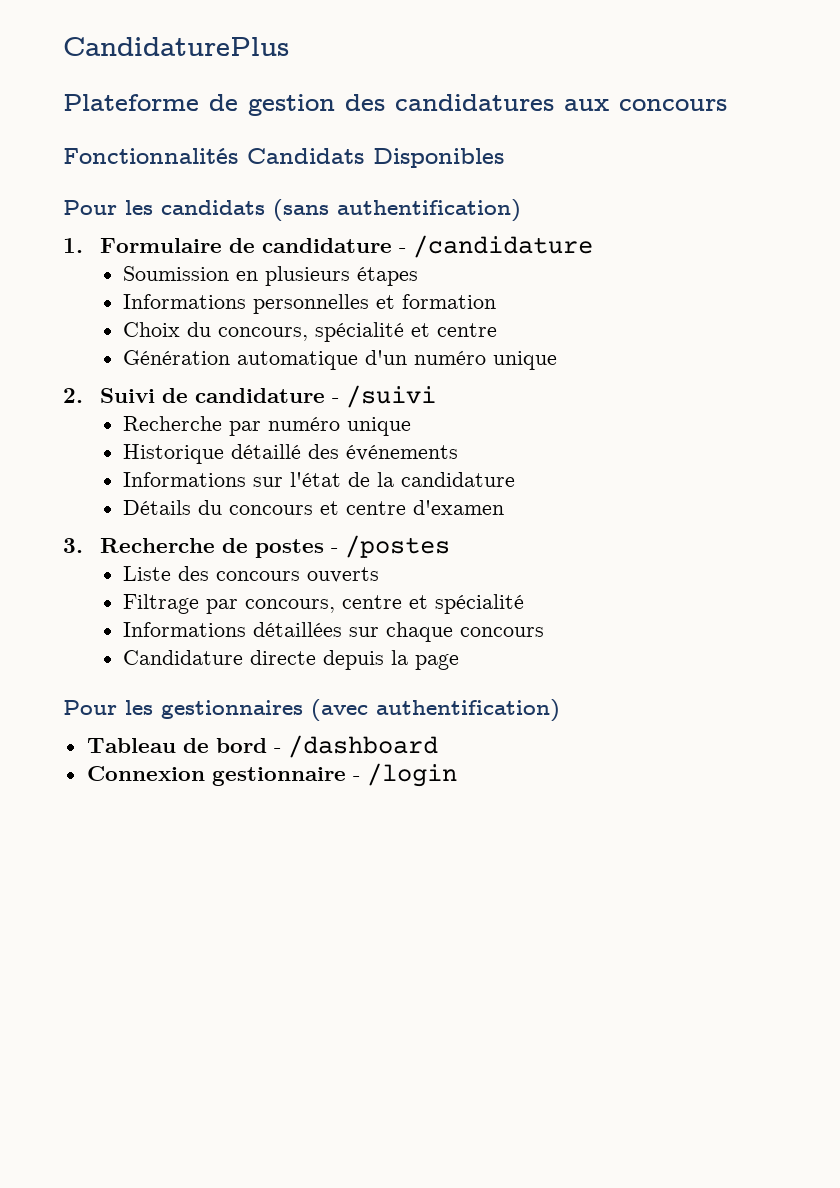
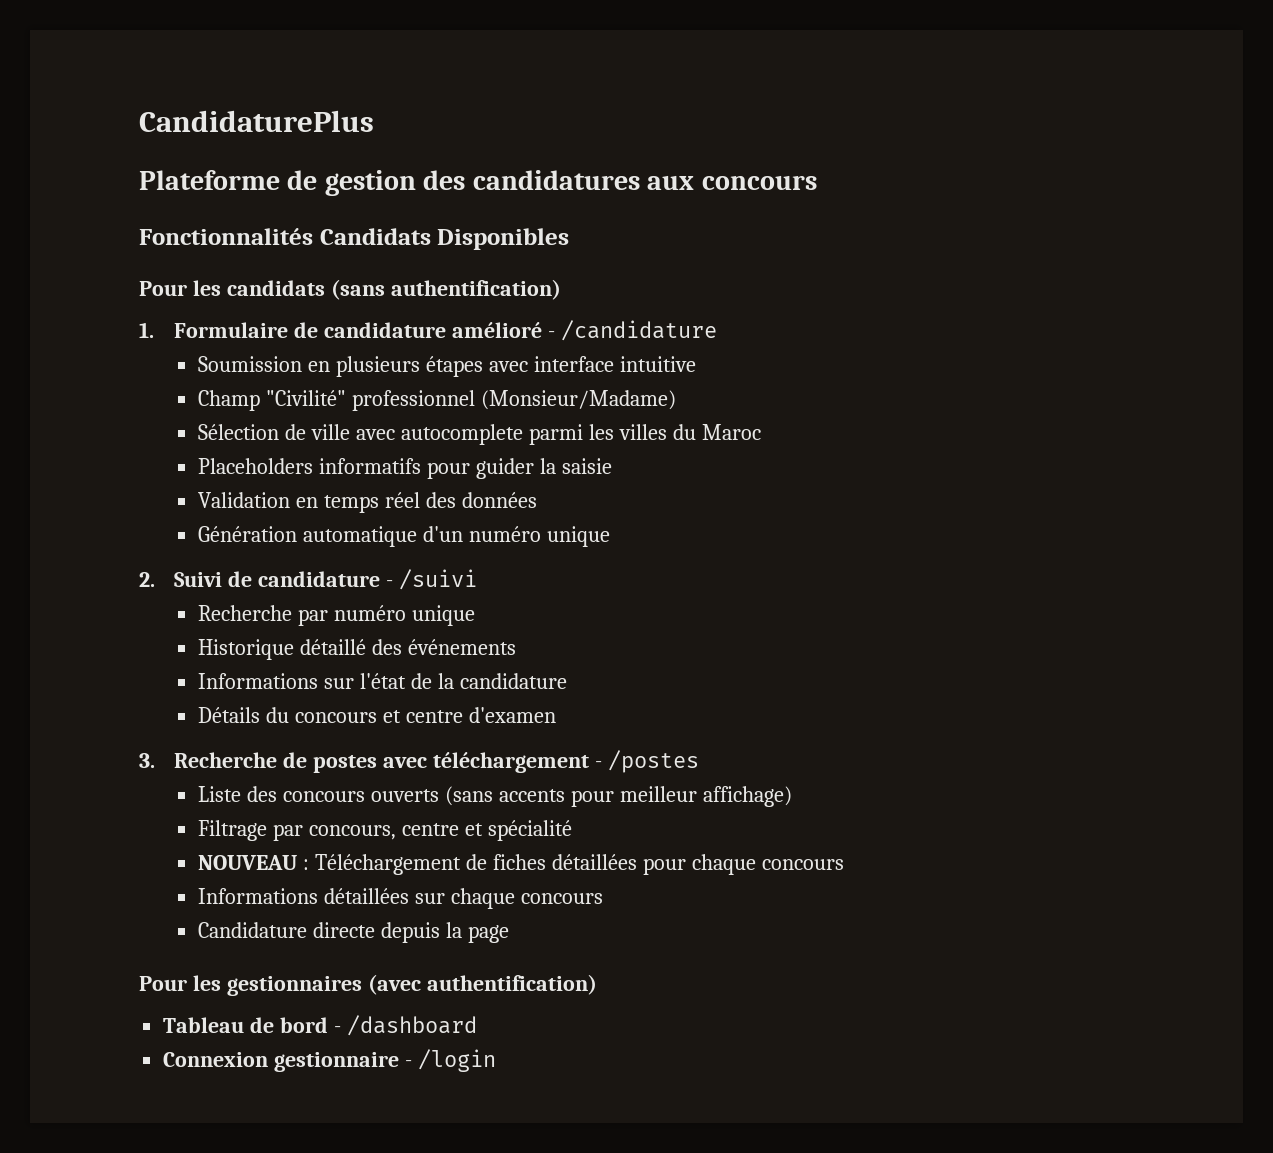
- 1. Formulaire de candidature - /candidature
+ 1. Formulaire de candidature amélioré - /candidature
- Soumission en plusieurs étapes
- Informations personnelles et formation
- Choix du concours, spécialité et centre
+ Soumission en plusieurs étapes avec interface intuitive
+ Champ "Civilité" professionnel (Monsieur/Madame)
+ Sélection de ville avec autocomplete parmi les villes du Maroc
+ Placeholders informatifs pour guider la saisie
+ Validation en temps réel des données
- 3. Recherche de postes - /postes
+ 3. Recherche de postes avec téléchargement - /postes
- Liste des concours ouverts
+ Liste des concours ouverts (sans accents pour meilleur affichage)
+ NOUVEAU : Téléchargement de fiches détaillées pour chaque concours

